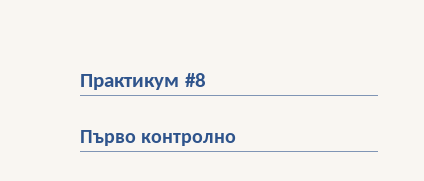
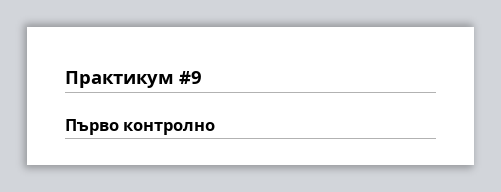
- Практикум #8
+ Практикум #9

